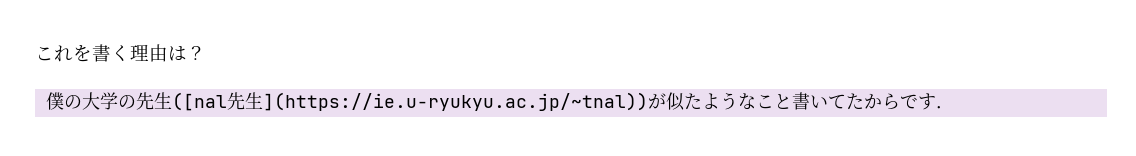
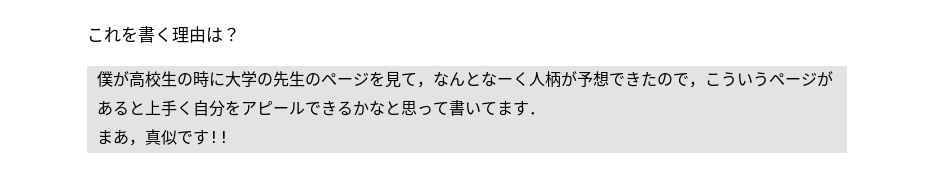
- 僕の大学の先生([nal先生](https://ie.u-ryukyu.ac.jp/~tnal))が似たようなこと書いてたからです．
+ 僕が高校生の時に大学の先生のページを見て，なんとなーく人柄が予想できたので，こういうページがあると上手く自分をアピールできるかなと思って書いてます．
+ まあ，真似です!!

